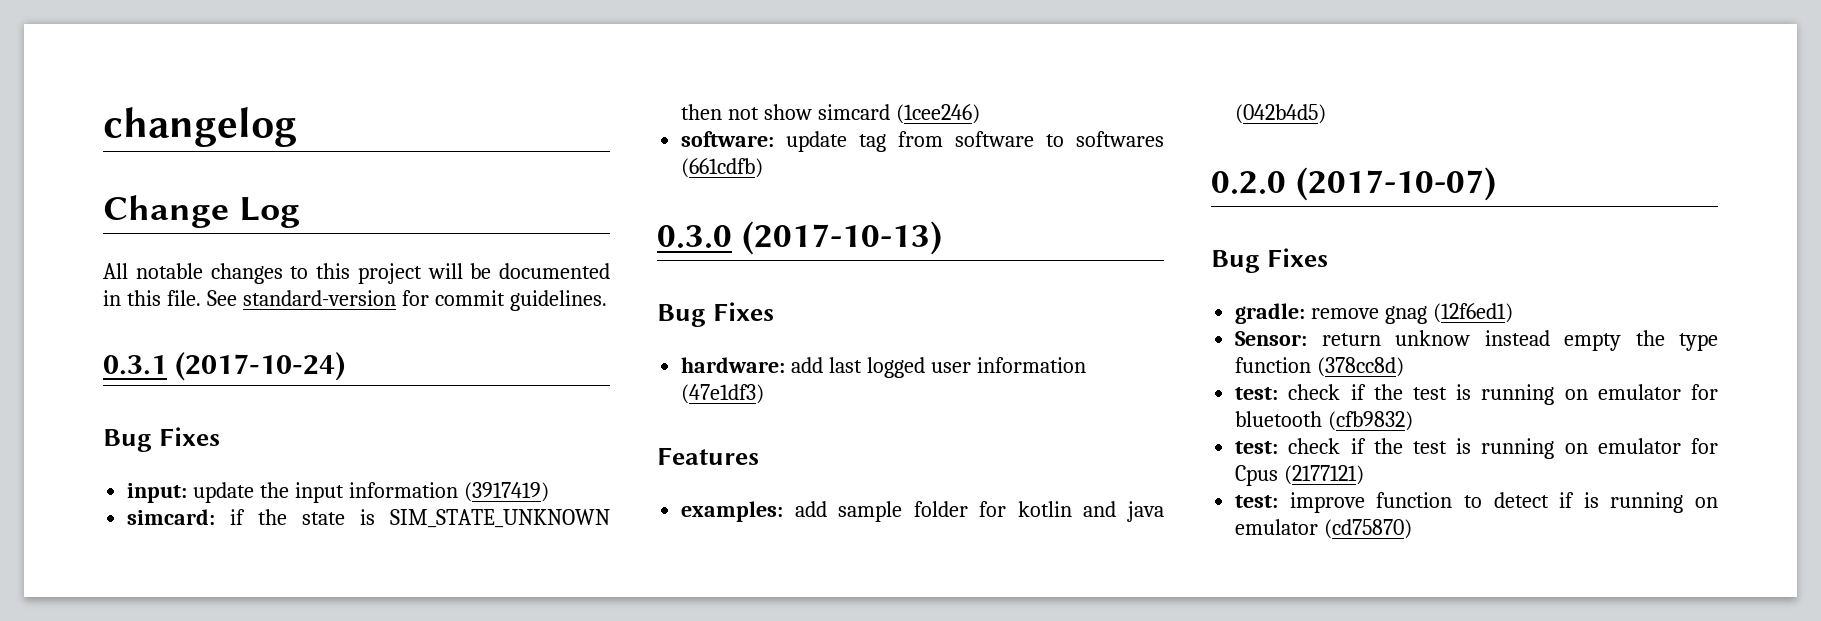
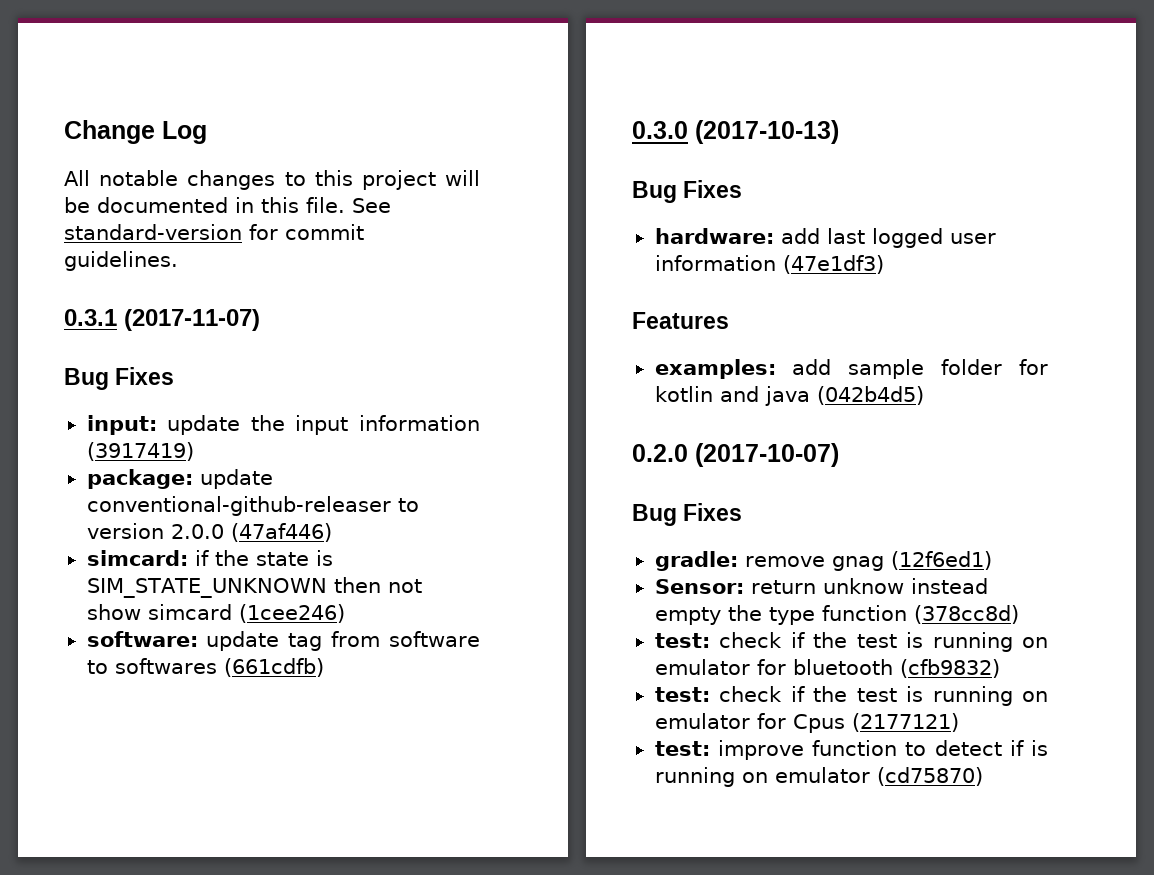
- changelog
- 0.3.1 (2017-10-24)
+ 0.3.1 (2017-11-07)
+ package: update conventional-github-releaser to version 2.0.0 (47af446)

